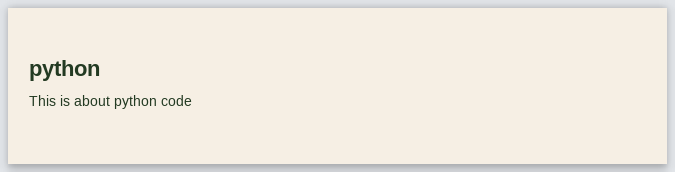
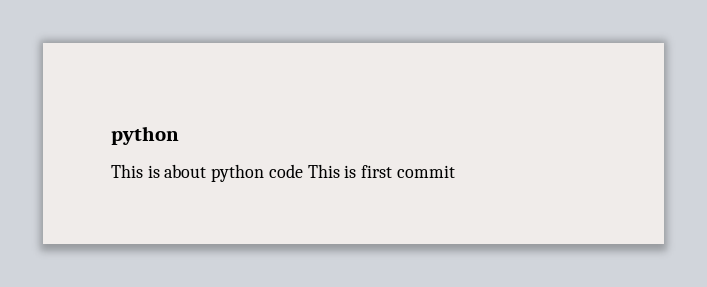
- This is about python code
+ This is about python code This is first commit

